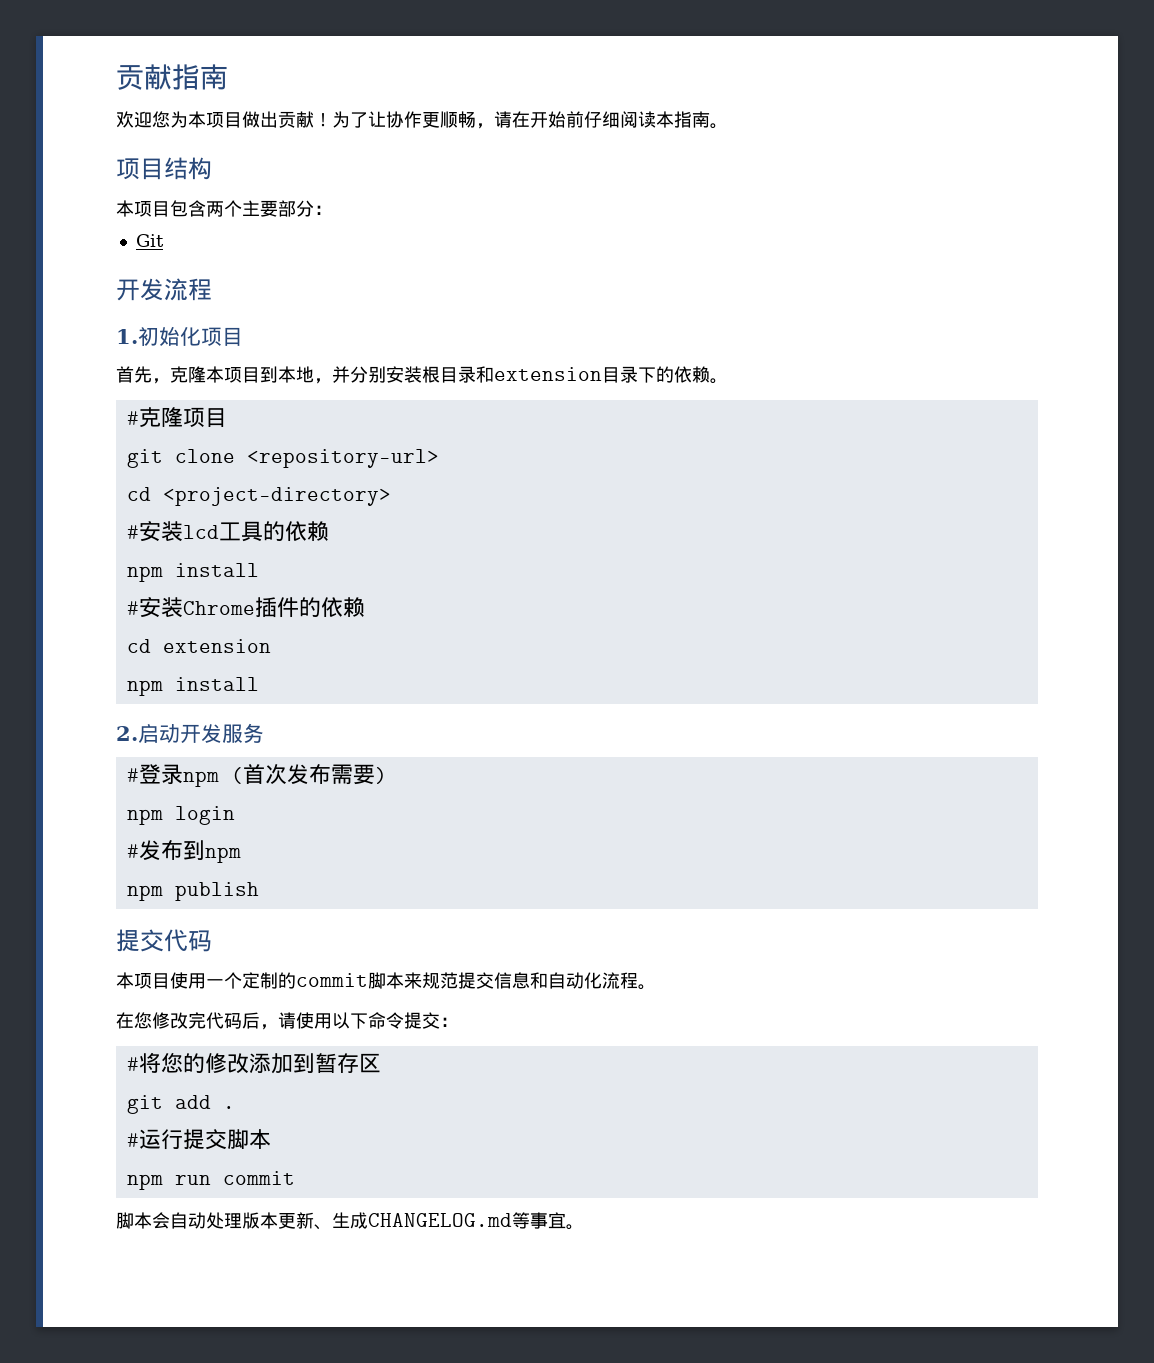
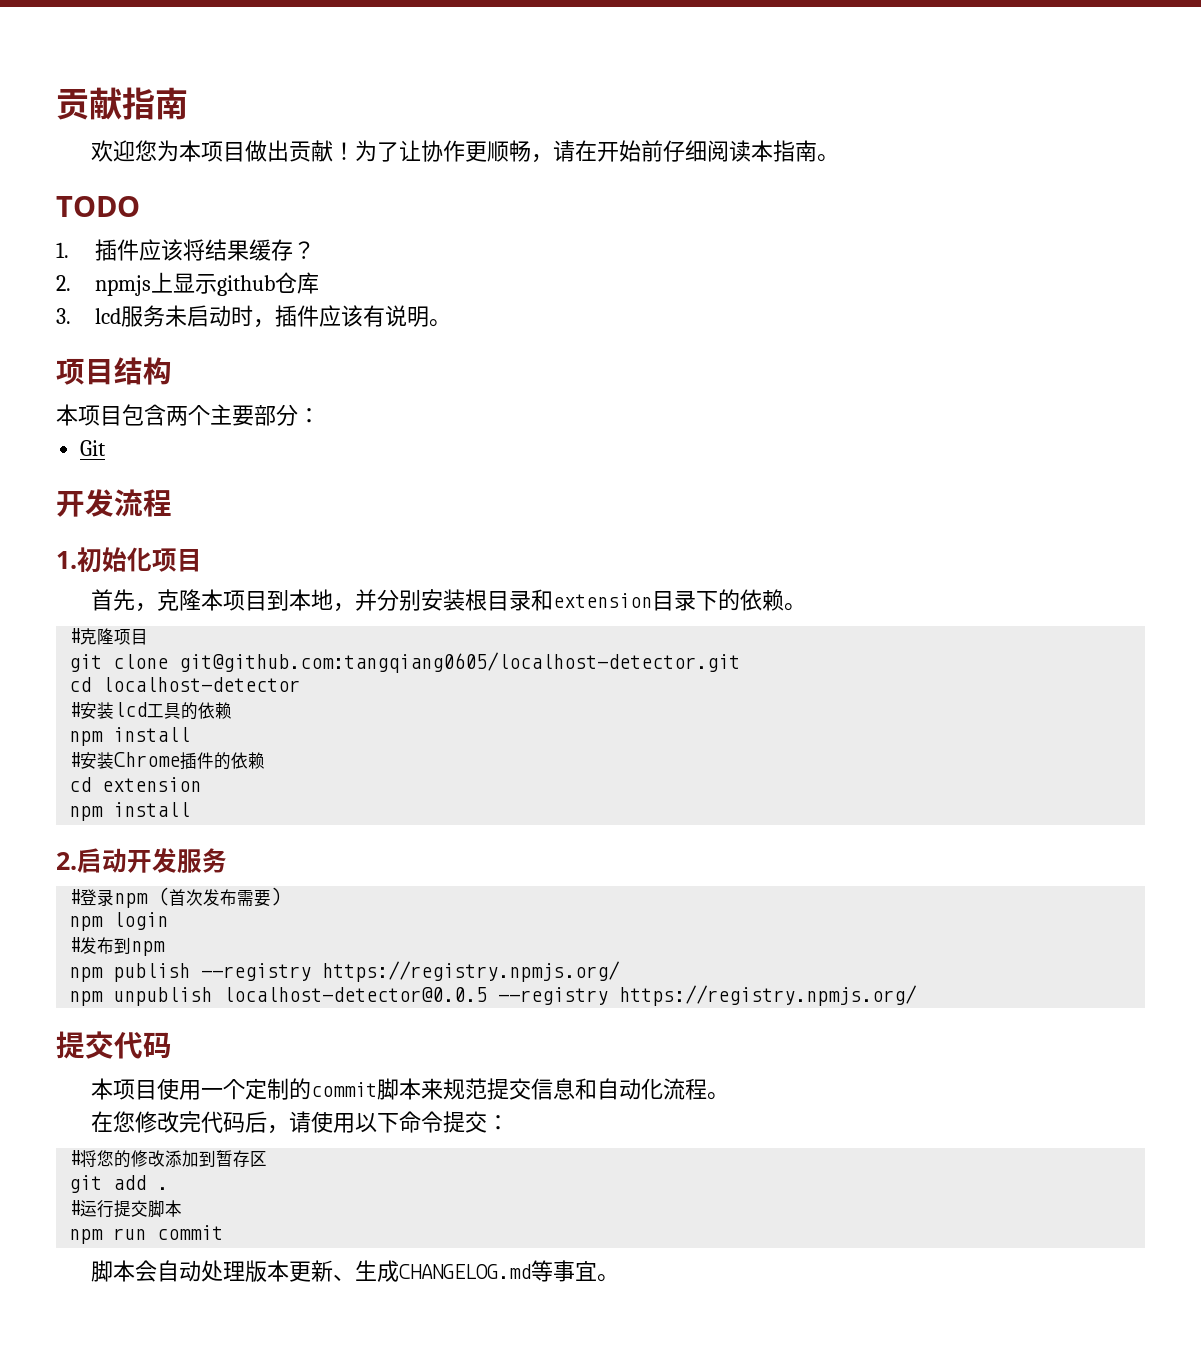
+ TODO
+ 1.插件应该将结果缓存？
+ 2. npmjs上显示github仓库
+ 3. lcd服务未启动时，插件应该有说明。
- git clone <repository-url>
- cd <project-directory>
+ git clone git@github.com:tangqiang0605/localhost-detector.git
+ cd localhost-detector
- npm publish
+ npm publish --registry https://registry.npmjs.org/
+ npm unpublish localhost-detector@0.0.5 --registry https://registry.npmjs.org/

